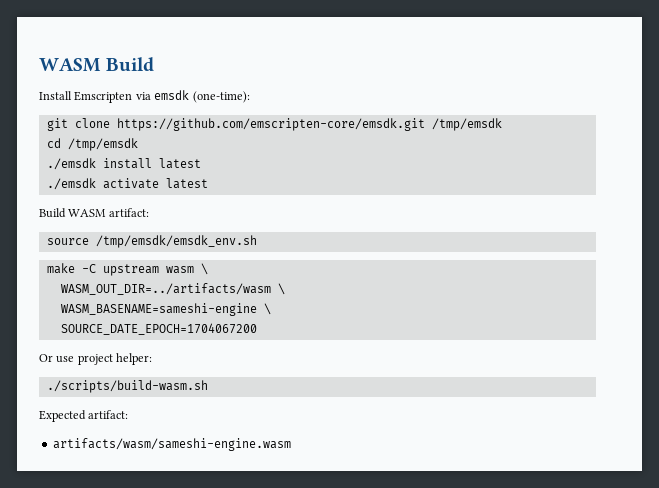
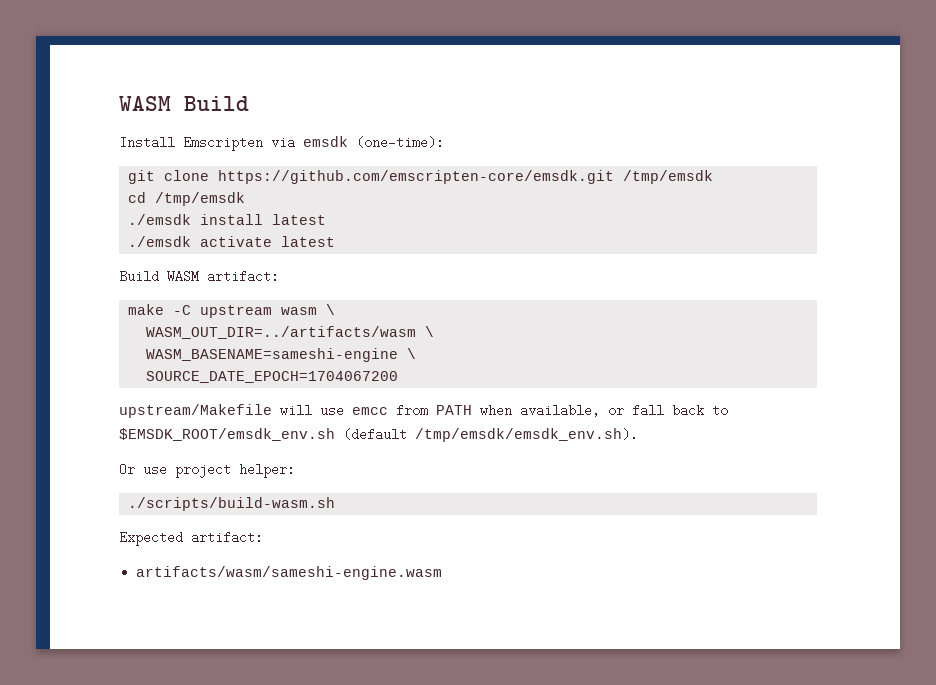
- source /tmp/emsdk/emsdk_env.sh
+ upstream/Makefile will use emcc from PATH when available, or fall back to $EMSDK_ROOT/emsdk_env.sh (default /tmp/emsdk/emsdk_env.sh).

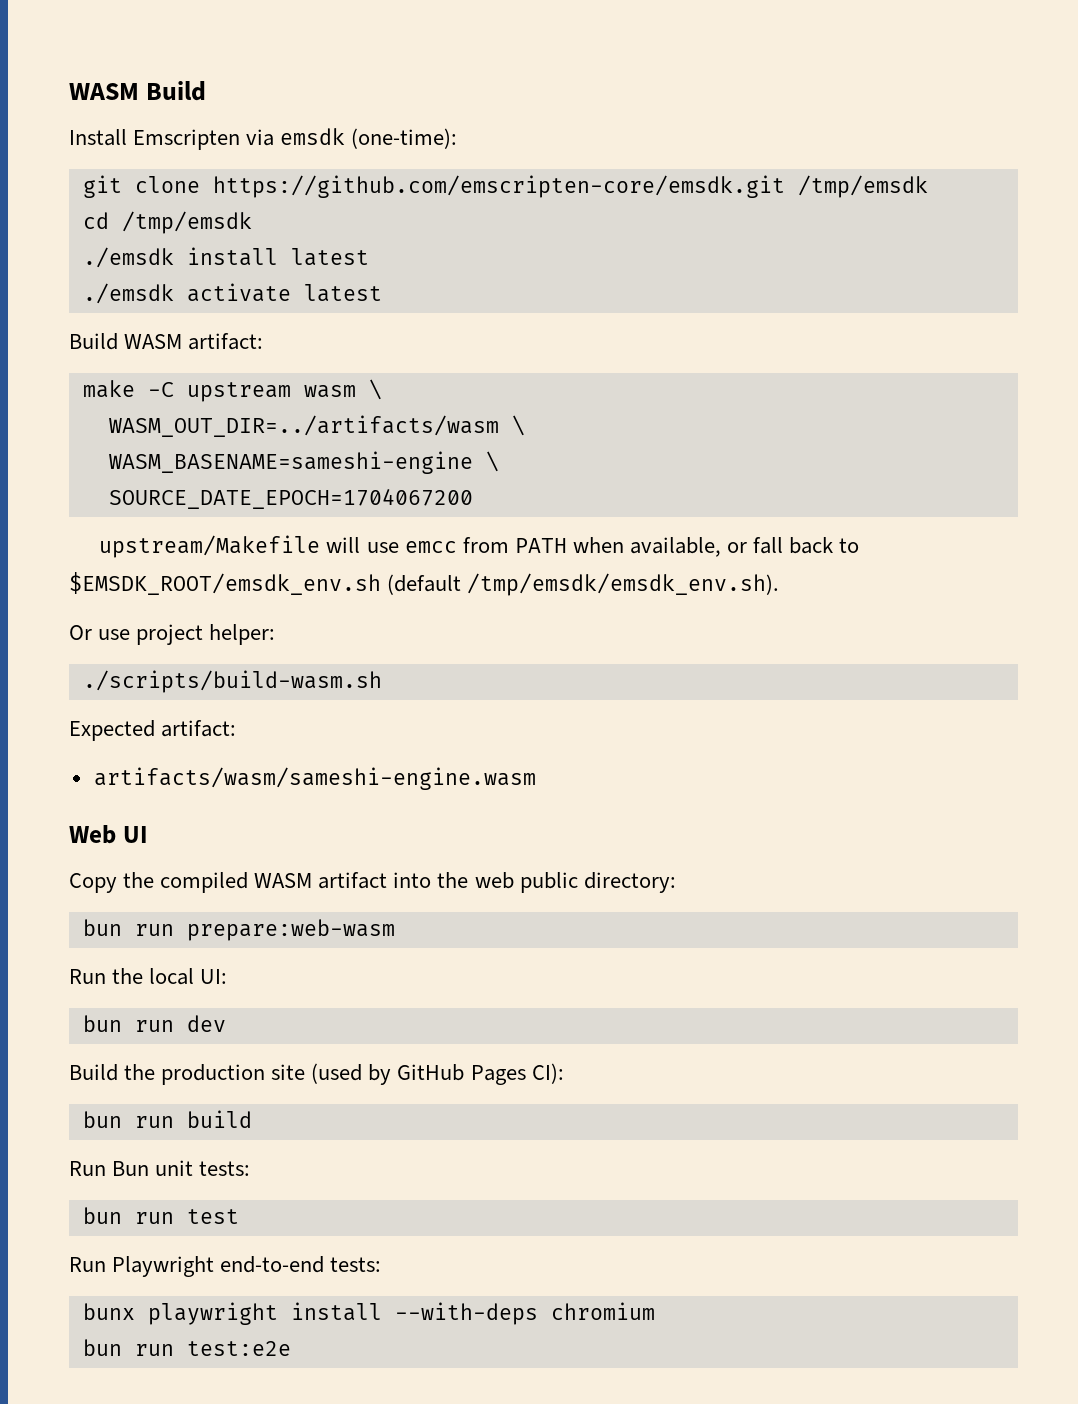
+ Web UI
+ Copy the compiled WASM artifact into the web public directory:
+ bun run prepare:web-wasm
+ Run the local UI:
+ bun run dev
+ Build the production site (used by GitHub Pages CI):
+ bun run build
+ Run Bun unit tests:
+ bun run test
+ Run Playwright end-to-end tests:
+ bunx playwright install --with-deps chromium
+ bun run test:e2e

